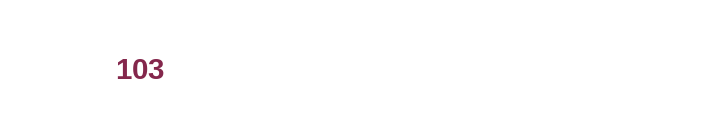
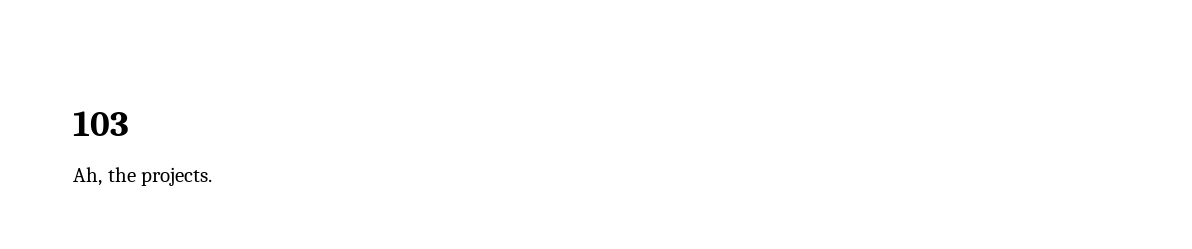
+ Ah, the projects.

